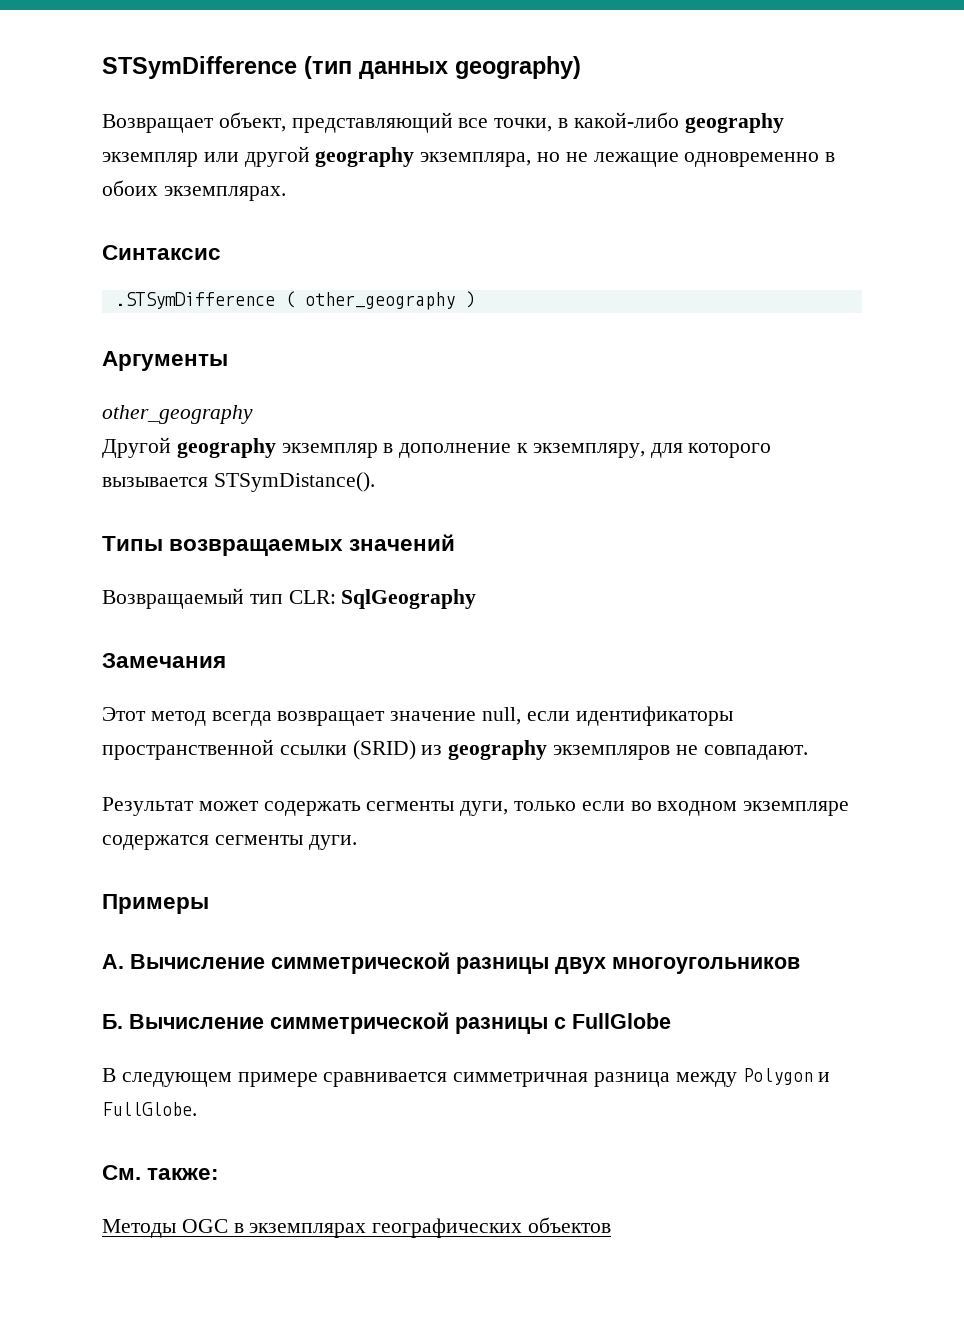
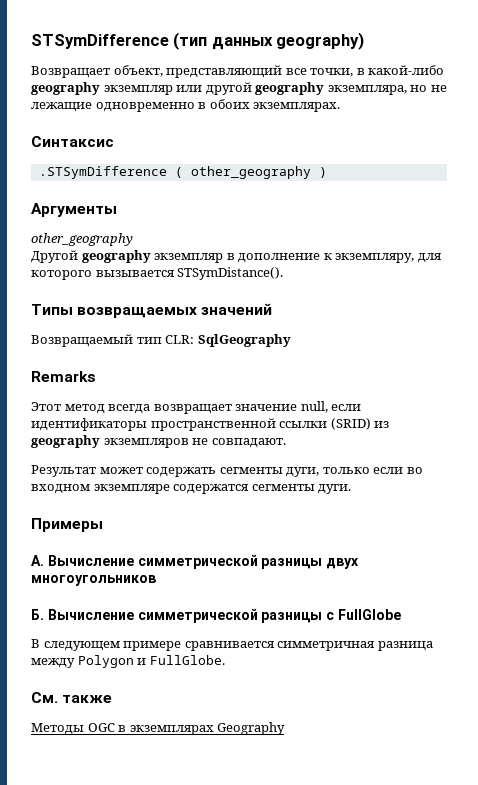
- Замечания
+ Remarks
- См. также:
+ См. также
- Методы OGC в экземплярах географических объектов
+ Методы OGC в экземплярах Geography

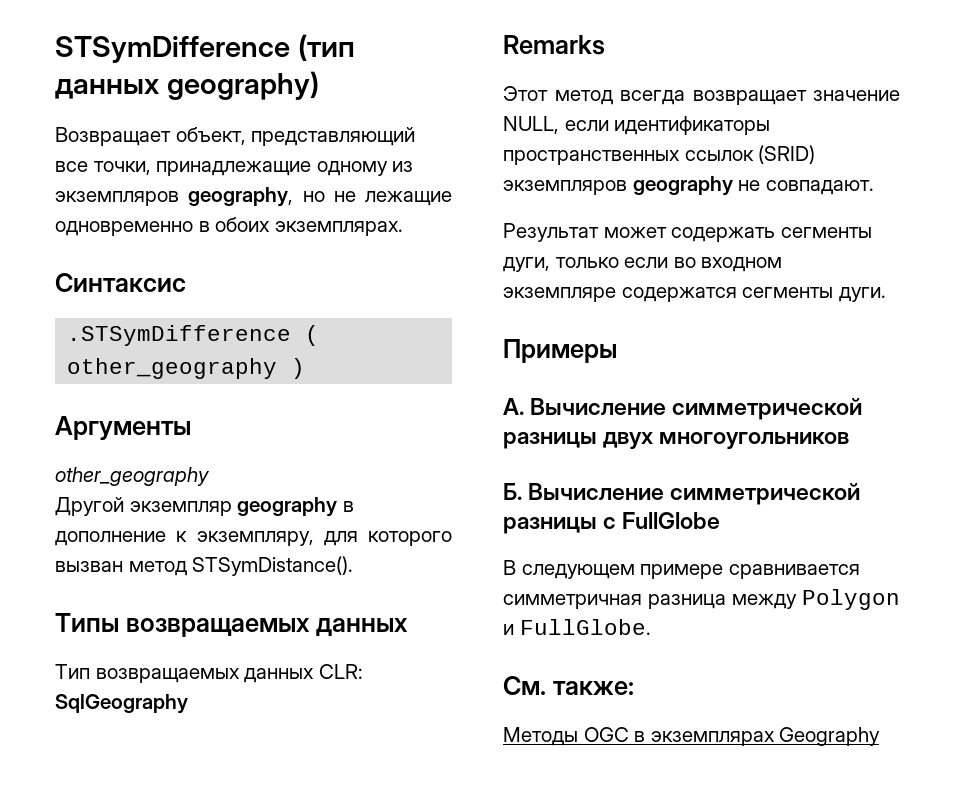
- Возвращает объект, представляющий все точки, в какой-либо geography экземпляр или другой geography экземпляра, но не лежащие одновременно в обоих экземплярах.
+ Возвращает объект, представляющий все точки, принадлежащие одному из экземпляров geography, но не лежащие одновременно в обоих экземплярах.
- Другой geography экземпляр в дополнение к экземпляру, для которого вызывается STSymDistance().
+ Другой экземпляр geography в дополнение к экземпляру, для которого вызван метод STSymDistance().
- Типы возвращаемых значений
- Возвращаемый тип CLR: SqlGeography
+ Типы возвращаемых данных
+ Тип возвращаемых данных CLR: SqlGeography
- Этот метод всегда возвращает значение null, если идентификаторы пространственной ссылки (SRID) из geography экземпляров не совпадают.
+ Этот метод всегда возвращает значение NULL, если идентификаторы пространственных ссылок (SRID) экземпляров geography не совпадают.
- См. также
+ См. также:

